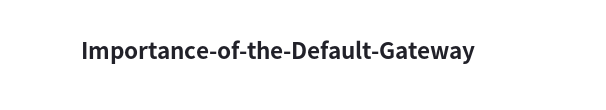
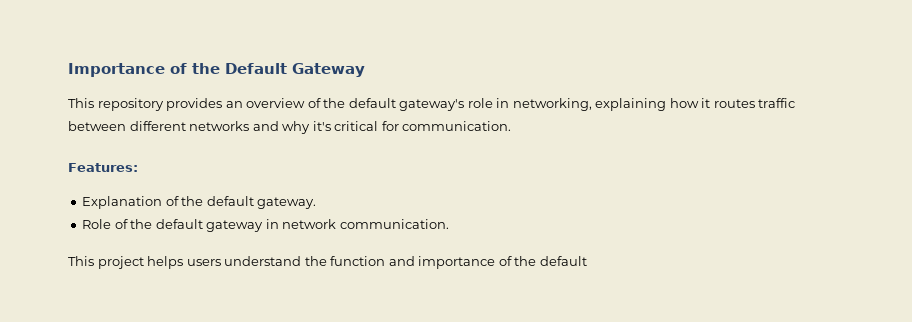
- Importance-of-the-Default-Gateway
+ Importance of the Default Gateway
+ This repository provides an overview of the default gateway's role in networking, explaining how it routes traffic between different networks and why it's critical for communication.
+ Features:
+ Explanation of the default gateway.
+ Role of the default gateway in network communication.
+ This project helps users understand the function and importance of the default

